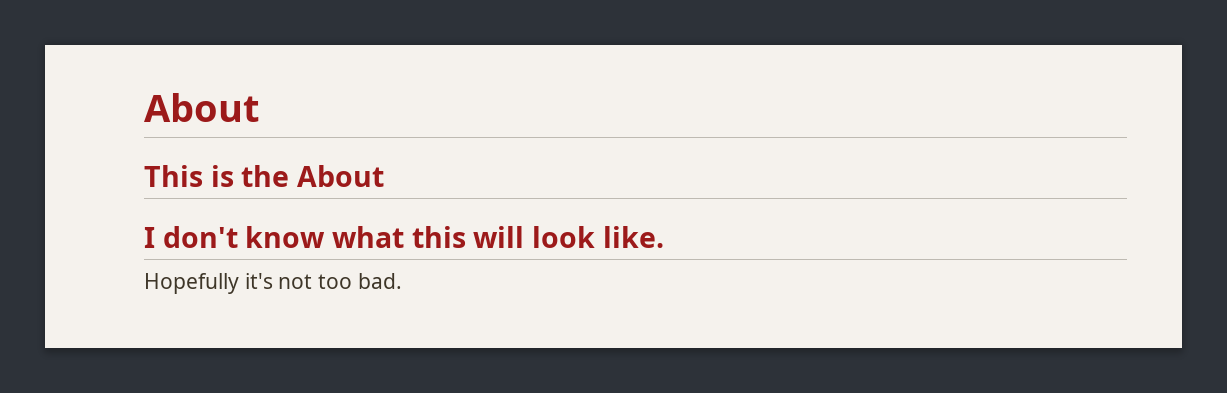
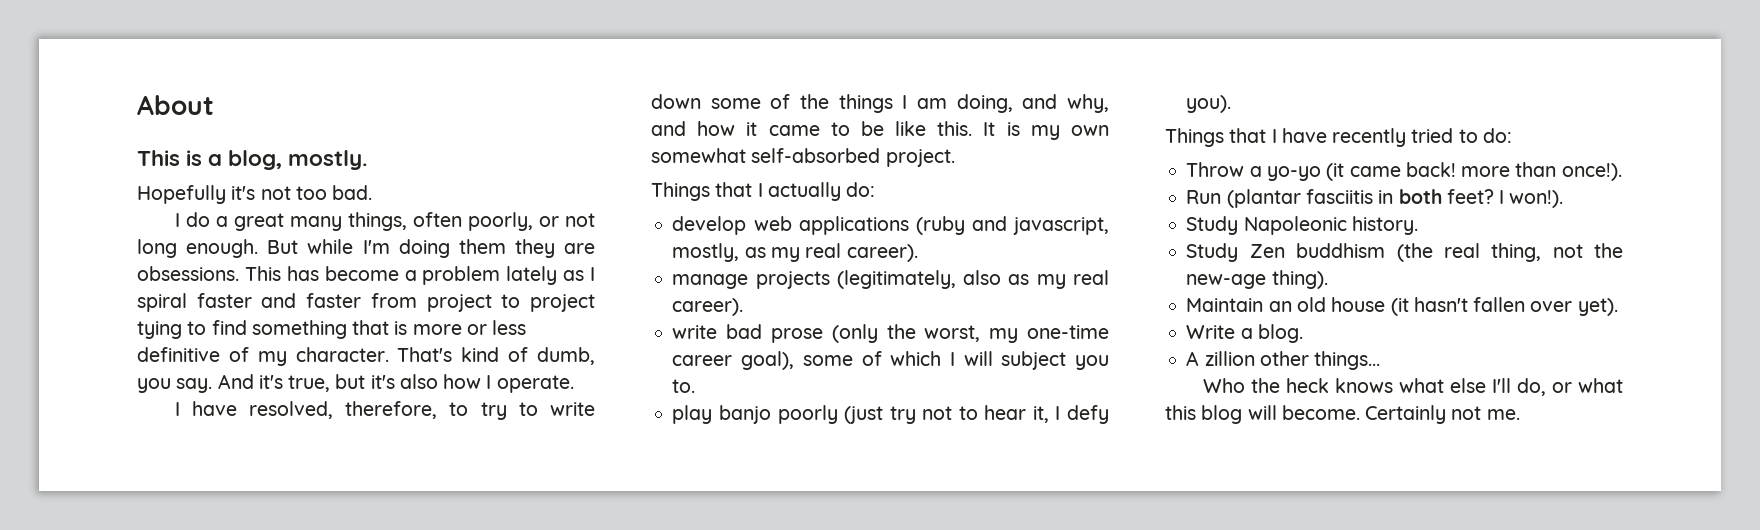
- This is the About
- I don't know what this will look like.
+ This is a blog, mostly.
+ I do a great many things, often poorly, or not long enough. But while I'm doing them they are obsessions. This has become a problem lately as I spiral faster and faster from project to project tying to find something that is more or less definitive of my character. That's kind of dumb, you say. And it's true, but it's also how I operate.
+ I have resolved, therefore, to try to write down some of the things I am doing, and why, and how it came to be like this. It is my own somewhat self-absorbed project.
+ Things that I actually do:
+ develop web applications (ruby and javascript, mostly, as my real career).
+ manage projects (legitimately, also as my real career).
+ write bad prose (only the worst, my one-time career goal), some of which I will subject you to.
+ play banjo poorly (just try not to hear it, I defy you).
+ Things that I have recently tried to do:
+ Throw a yo-yo (it came back! more than once!).
+ Run (plantar fasciitis in both feet? I won!).
+ Study Napoleonic history.
+ Study Zen buddhism (the real thing, not the new-age thing).
+ Maintain an old house (it hasn't fallen over yet).
+ Write a blog.
+ A zillion other things...
+ Who the heck knows what else I'll do, or what this blog will become. Certainly not me.

